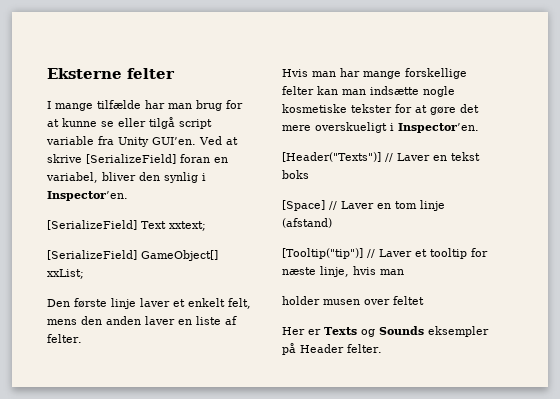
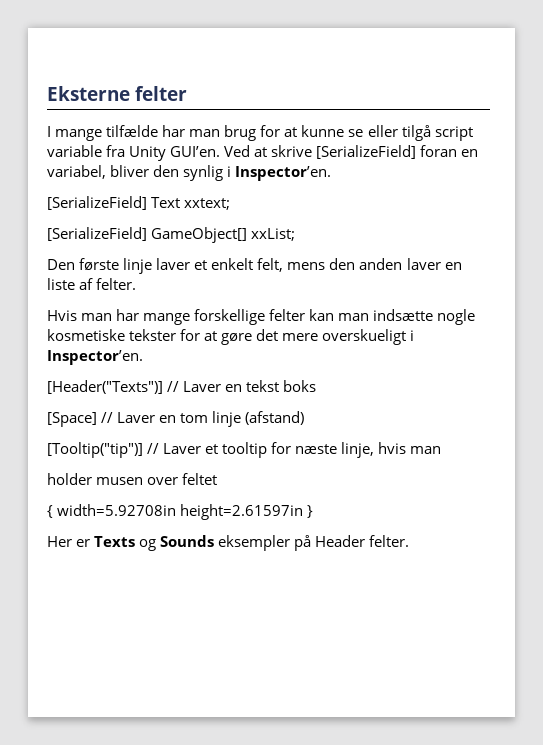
+ { width=5.92708in height=2.61597in }

